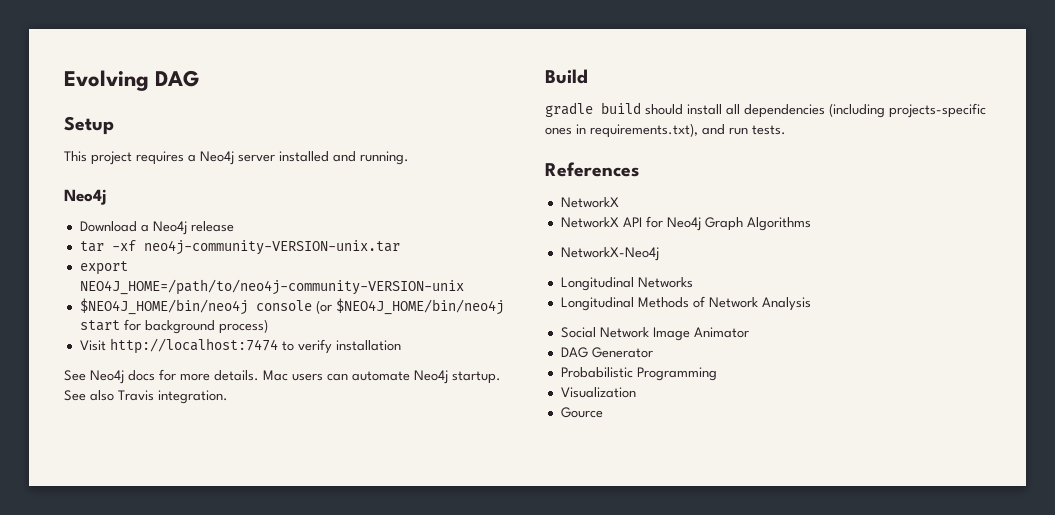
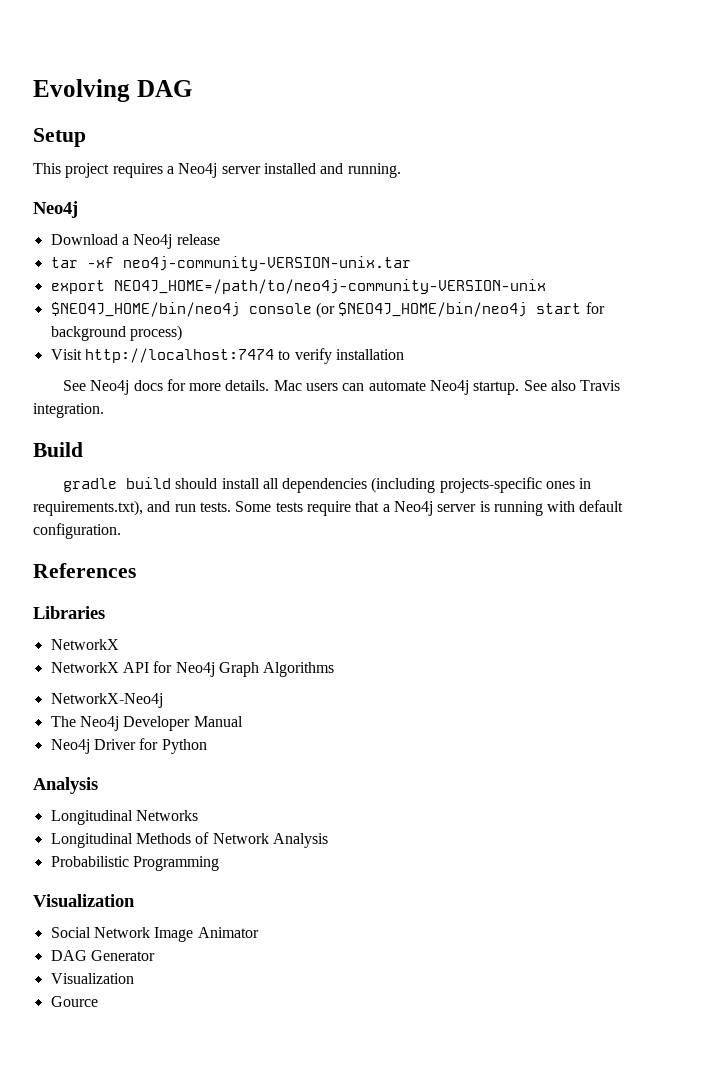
+ Some tests require that a Neo4j server is running with default configuration.
+ Libraries
+ The Neo4j Developer Manual
+ Neo4j Driver for Python
+ Analysis
+ Probabilistic Programming
+ Visualization
- Probabilistic Programming

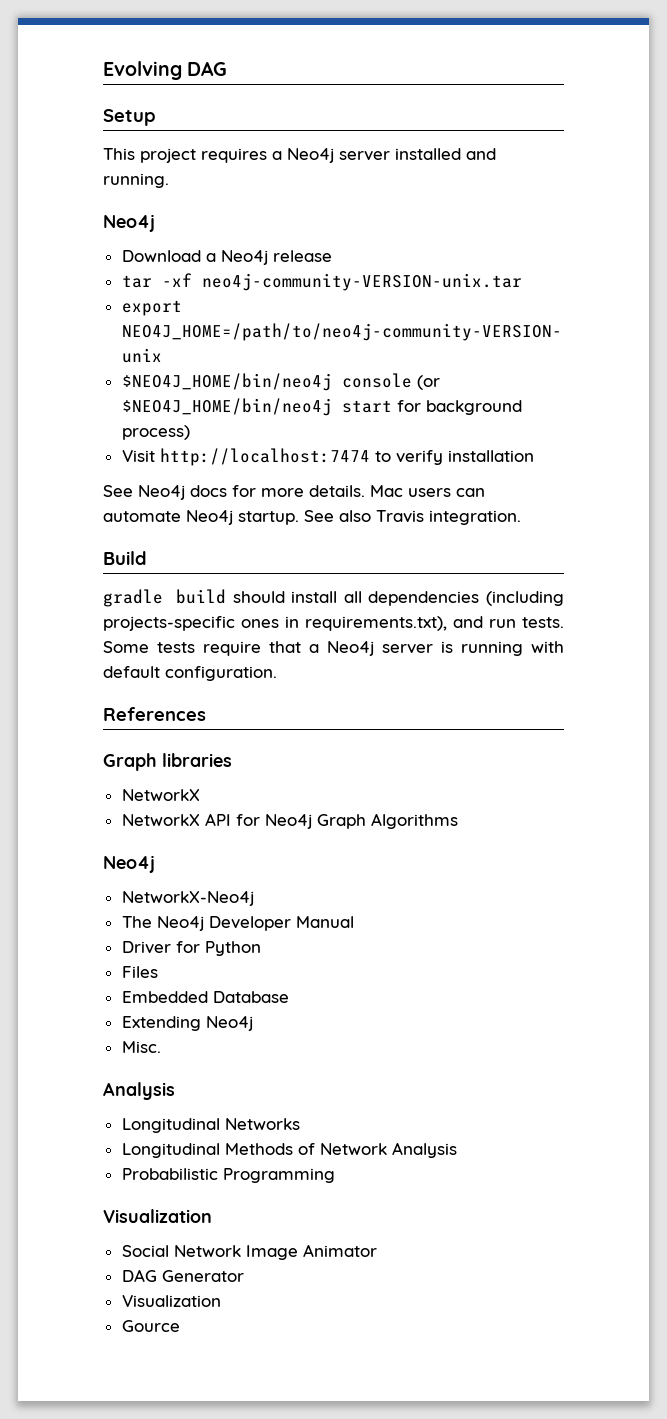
- Libraries
+ Graph libraries
  NetworkX API for Neo4j Graph Algorithms
+ Neo4j
- Neo4j Driver for Python
+ Driver for Python
+ Files
+ Embedded Database
+ Extending Neo4j
+ Misc.

